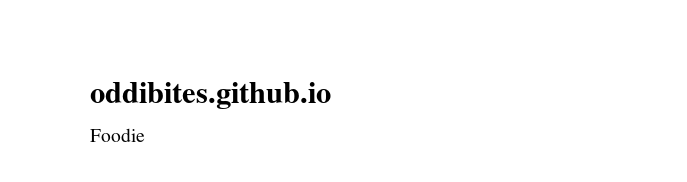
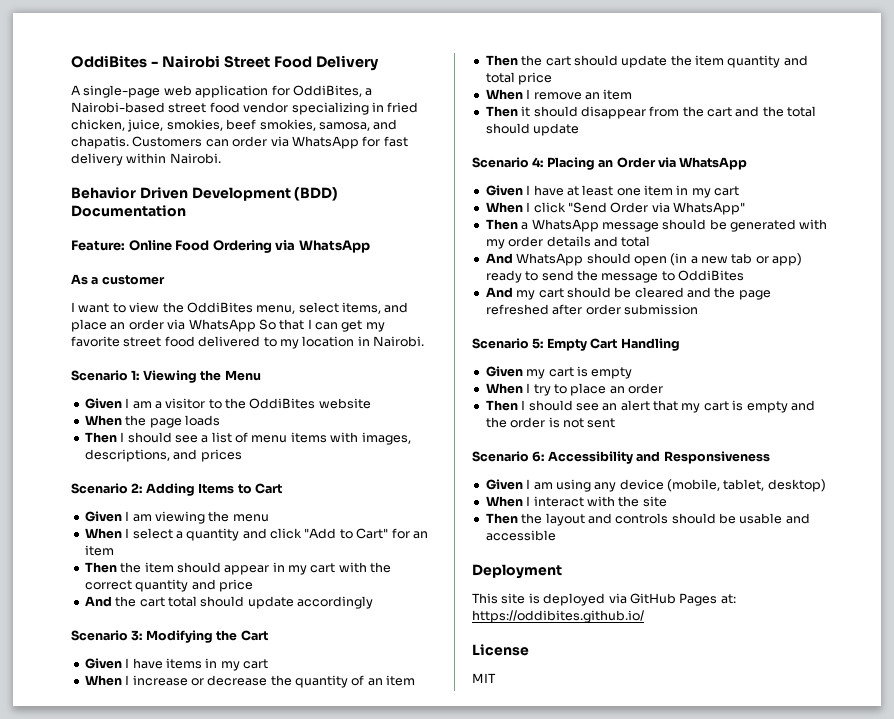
- oddibites.github.io
- Foodie
+ OddiBites - Nairobi Street Food Delivery
+ A single-page web application for OddiBites, a Nairobi-based street food vendor specializing in fried chicken, juice, smokies, beef smokies, samosa, and chapatis. Customers can order via WhatsApp for fast delivery within Nairobi.
+ Behavior Driven Development (BDD) Documentation
+ Feature: Online Food Ordering via WhatsApp
+ As a customer
+ I want to view the OddiBites menu, select items, and place an order via WhatsApp So that I can get my favorite street food delivered to my location in Nairobi.
+ Scenario 1: Viewing the Menu
+ Given I am a visitor to the OddiBites website
+ When the page loads
+ Then I should see a list of menu items with images, descriptions, and prices
+ Scenario 2: Adding Items to Cart
+ Given I am viewing the menu
+ When I select a quantity and click "Add to Cart" for an item
+ Then the item should appear in my cart with the correct quantity and price
+ And the cart total should update accordingly
+ Scenario 3: Modifying the Cart
+ Given I have items in my cart
+ When I increase or decrease the quantity of an item
+ Then the cart should update the item quantity and total price
+ When I remove an item
+ Then it should disappear from the cart and the total should update
+ Scenario 4: Placing an Order via WhatsApp
+ Given I have at least one item in my cart
+ When I click "Send Order via WhatsApp"
+ Then a WhatsApp message should be generated with my order details and total
+ And WhatsApp should open (in a new tab or app) ready to send the message to OddiBites
+ And my cart should be cleared and the page refreshed after order submission
+ Scenario 5: Empty Cart Handling
+ Given my cart is empty
+ When I try to place an order
+ Then I should see an alert that my cart is empty and the order is not sent
+ Scenario 6: Accessibility and Responsiveness
+ Given I am using any device (mobile, tablet, desktop)
+ When I interact with the site
+ Then the layout and controls should be usable and accessible
+ Deployment
+ This site is deployed via GitHub Pages at: https://oddibites.github.io/
+ License
+ MIT

